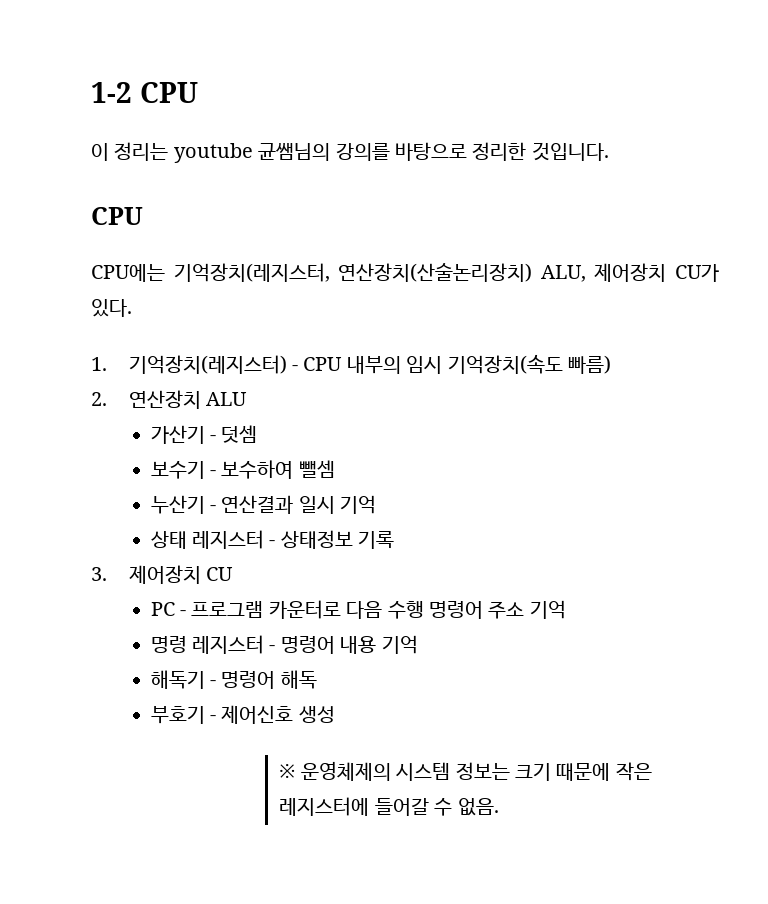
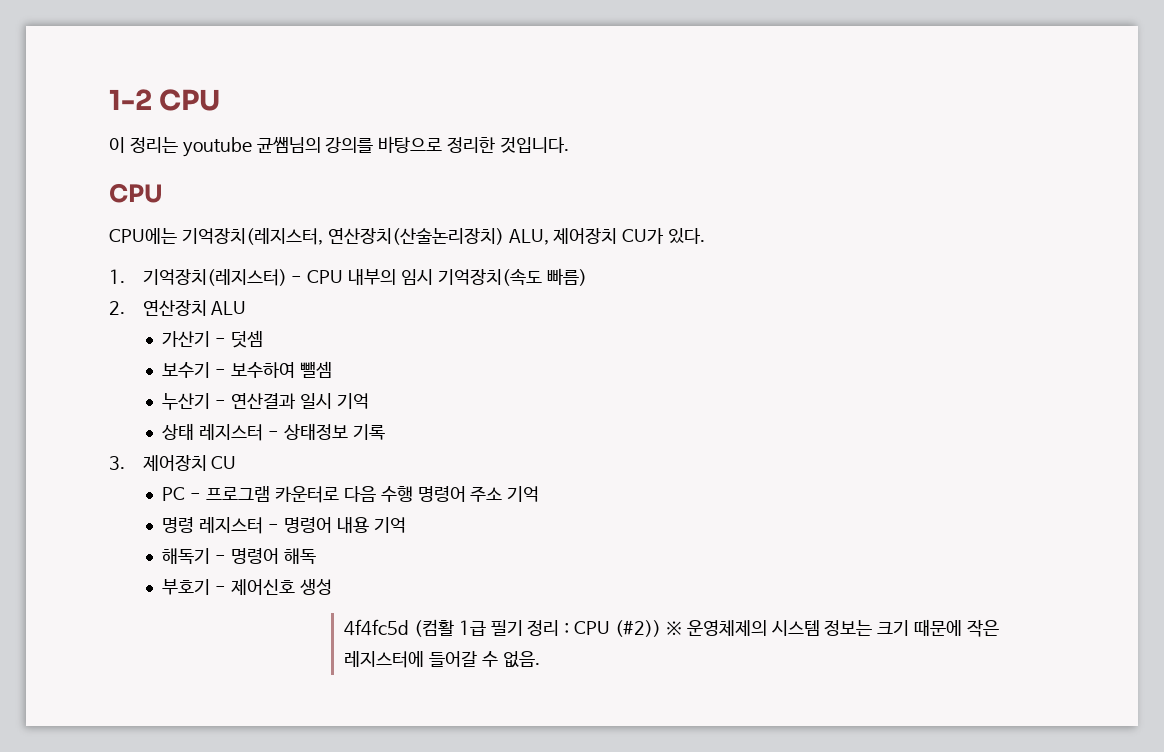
- ※ 운영체제의 시스템 정보는 크기 때문에 작은 레지스터에 들어갈 수 없음.
+ 4f4fc5d (컴활 1급 필기 정리 : CPU (#2)) ※ 운영체제의 시스템 정보는 크기 때문에 작은 레지스터에 들어갈 수 없음.

